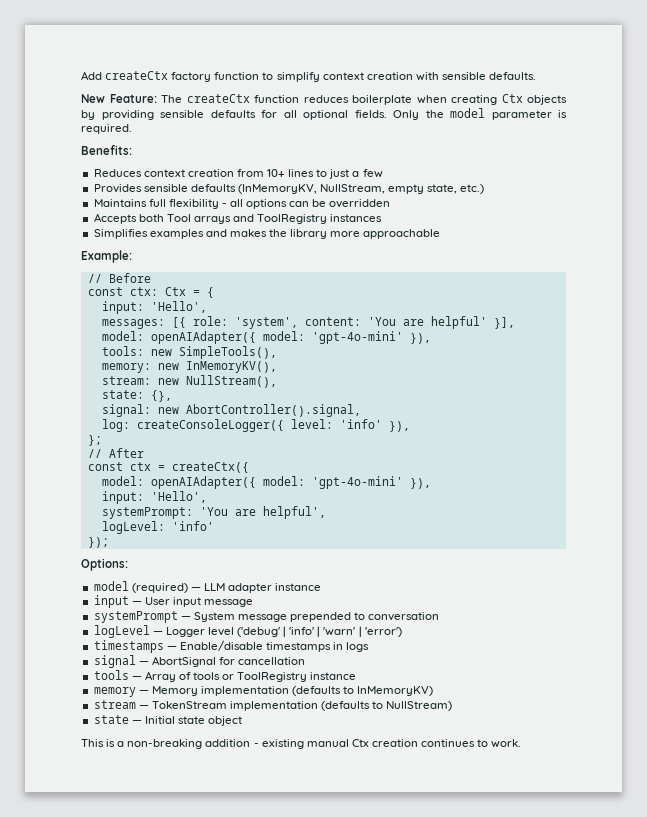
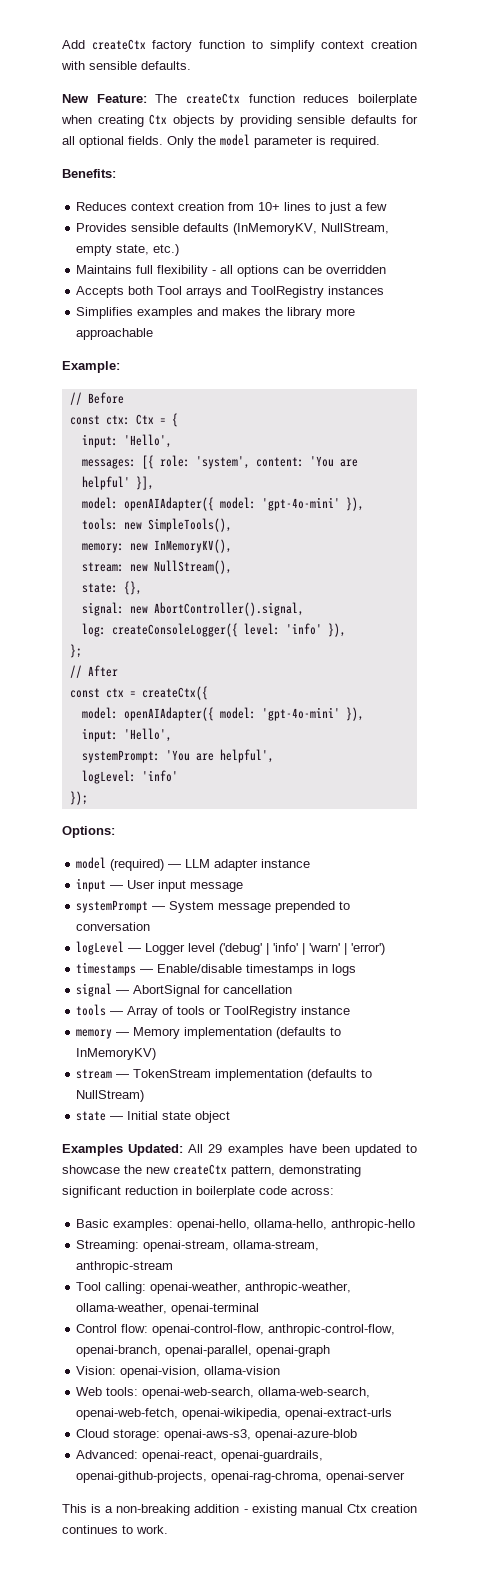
+ Examples Updated: All 29 examples have been updated to showcase the new createCtx pattern, demonstrating significant reduction in boilerplate code across:
+ Basic examples: openai-hello, ollama-hello, anthropic-hello
+ Streaming: openai-stream, ollama-stream, anthropic-stream
+ Tool calling: openai-weather, anthropic-weather, ollama-weather, openai-terminal
+ Control flow: openai-control-flow, anthropic-control-flow, openai-branch, openai-parallel, openai-graph
+ Vision: openai-vision, ollama-vision
+ Web tools: openai-web-search, ollama-web-search, openai-web-fetch, openai-wikipedia, openai-extract-urls
+ Cloud storage: openai-aws-s3, openai-azure-blob
+ Advanced: openai-react, openai-guardrails, openai-github-projects, openai-rag-chroma, openai-server

